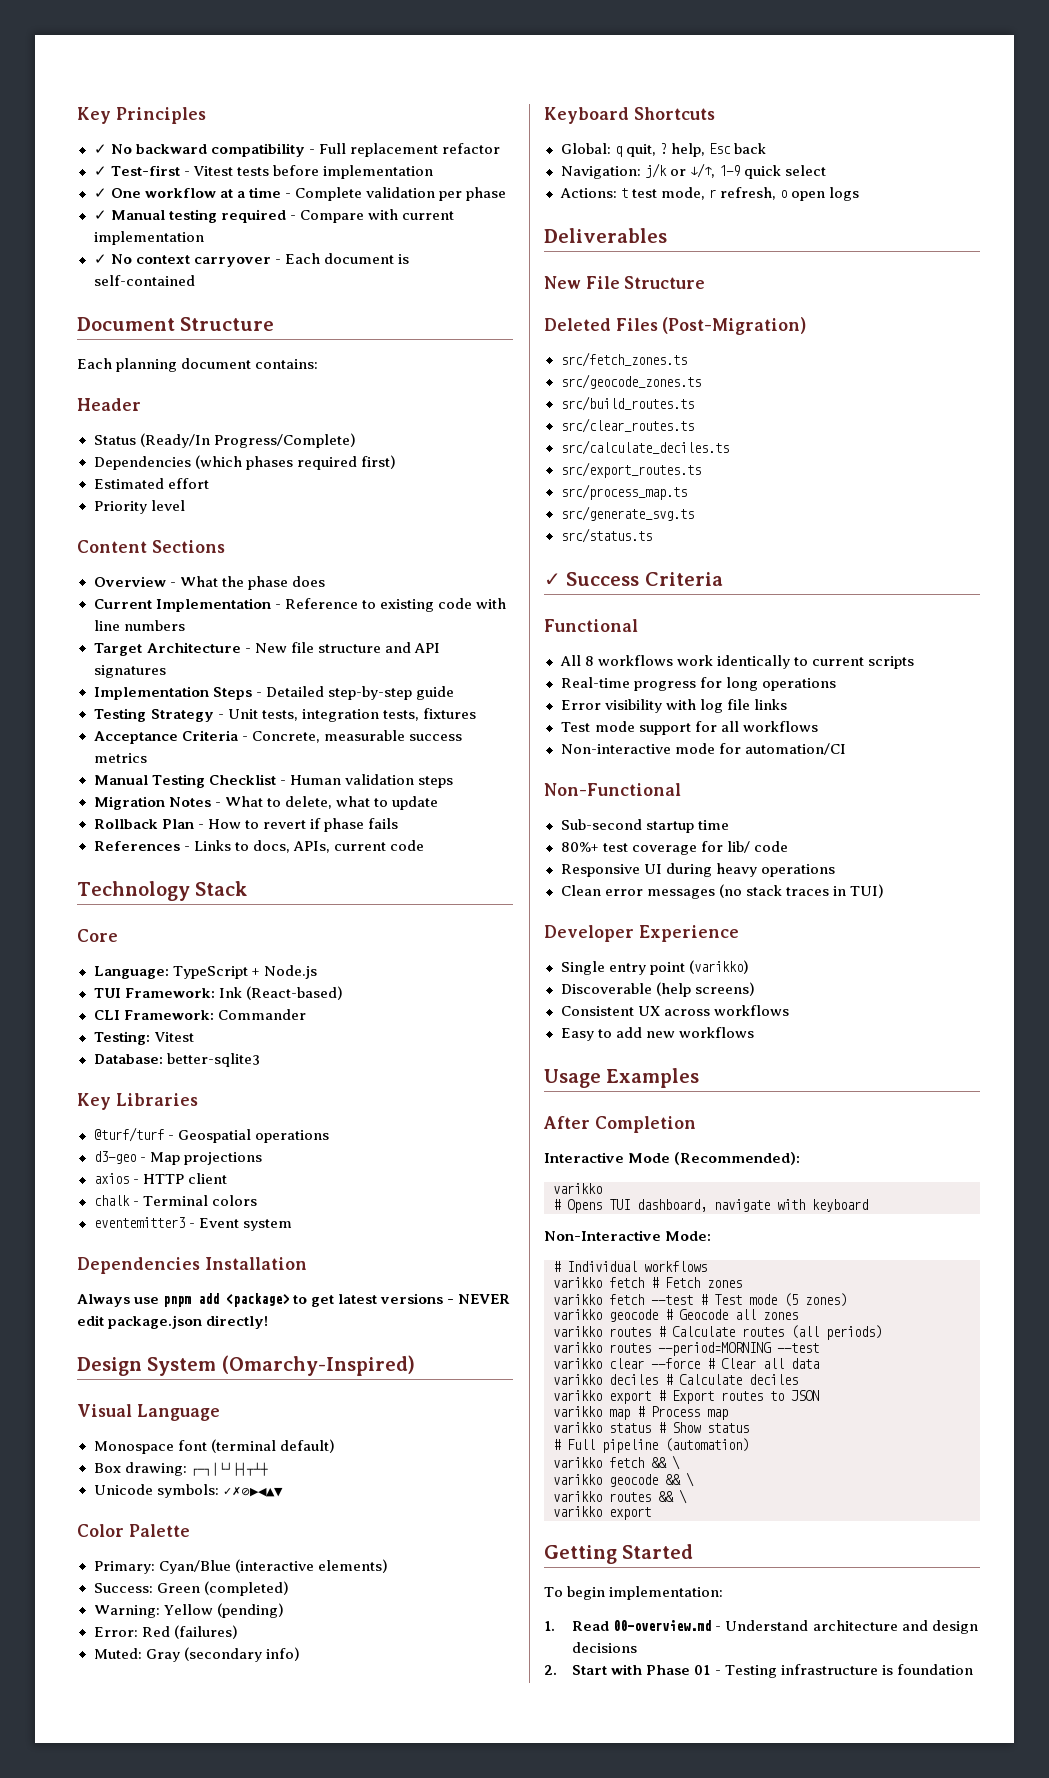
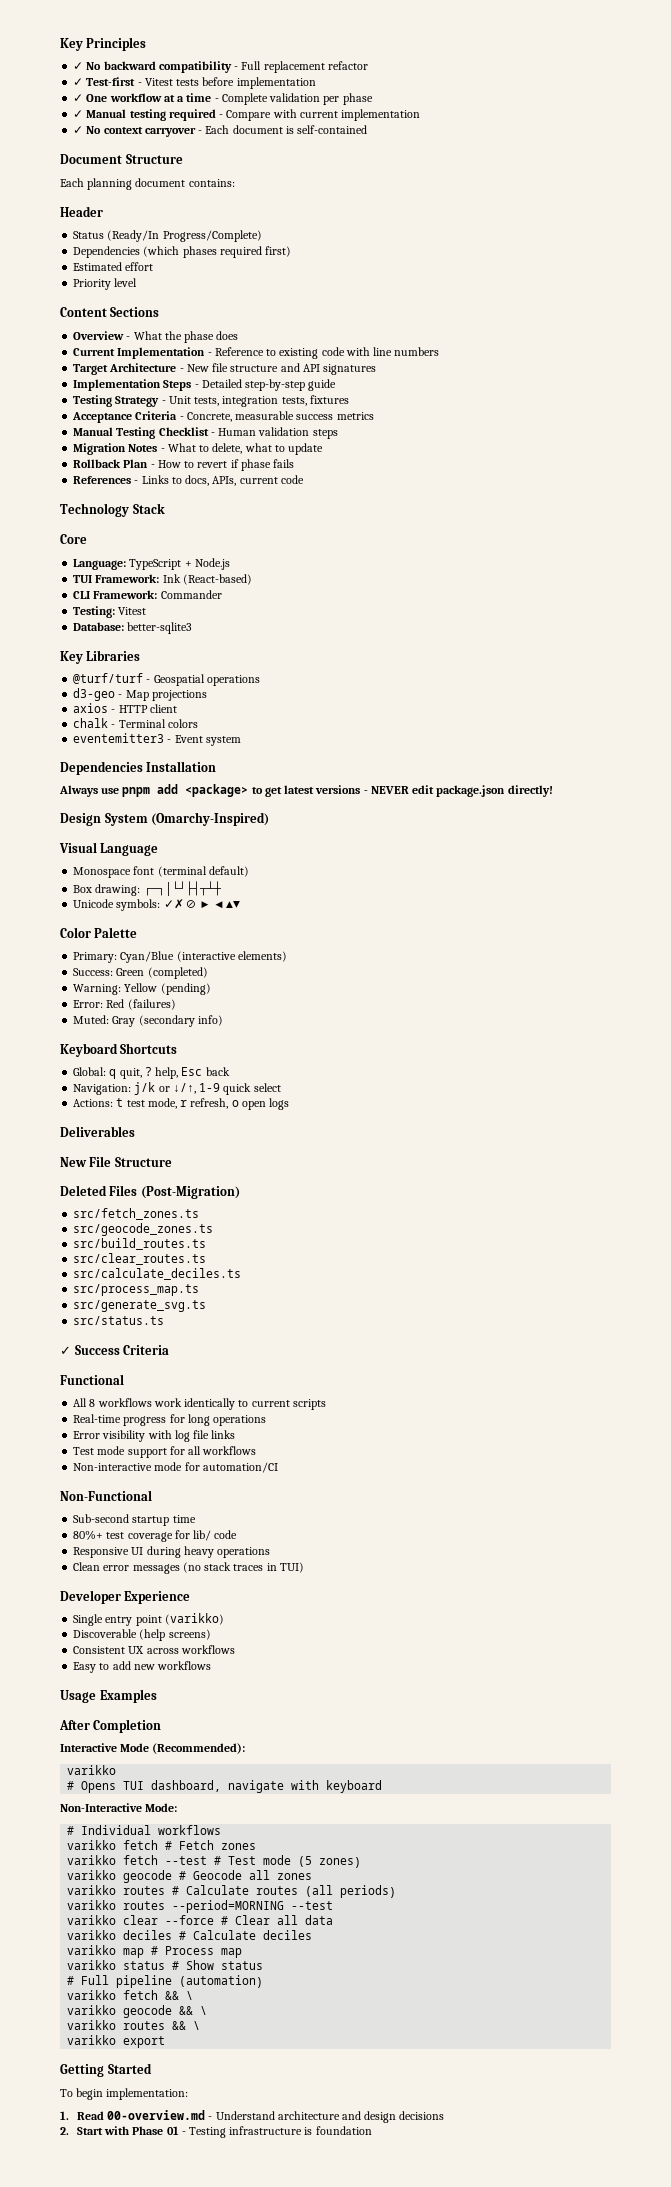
- src/export_routes.ts
- varikko export # Export routes to JSON

